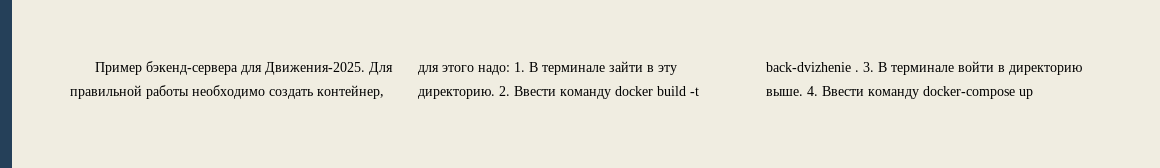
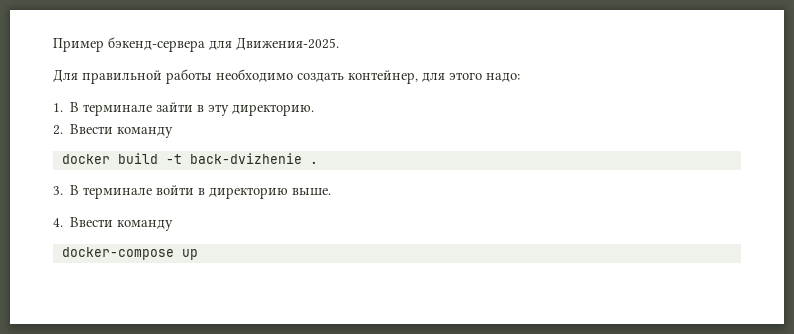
- Пример бэкенд-сервера для Движения-2025. Для правильной работы необходимо создать контейнер, для этого надо: 1. В терминале зайти в эту директорию. 2. Ввести команду docker build -t back-dvizhenie . 3. В терминале войти в директорию выше. 4. Ввести команду docker-compose up
+ Пример бэкенд-сервера для Движения-2025.
+ Для правильной работы необходимо создать контейнер, для этого надо:
+ 1. В терминале зайти в эту директорию.
+ 2. Ввести команду
+ docker build -t back-dvizhenie .
+ 3. В терминале войти в директорию выше.
+ 4. Ввести команду
+ docker-compose up

